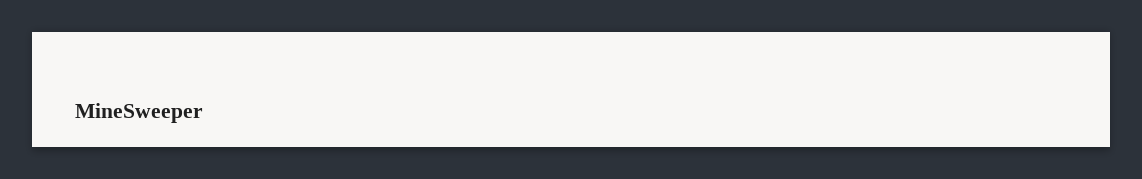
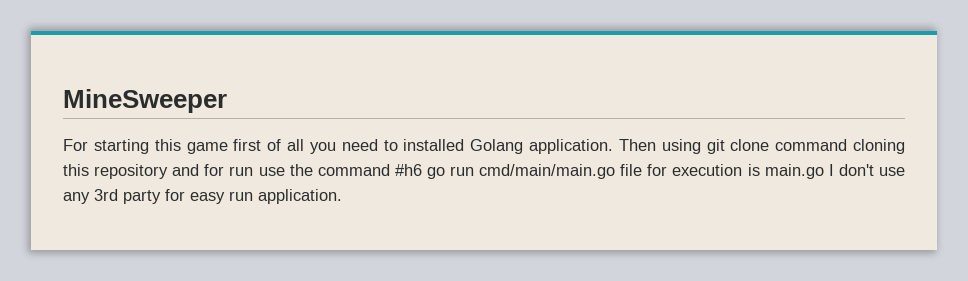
+ For starting this game first of all you need to installed Golang application. Then using git clone command cloning this repository and for run use the command #h6 go run cmd/main/main.go file for execution is main.go I don't use any 3rd party for easy run application.

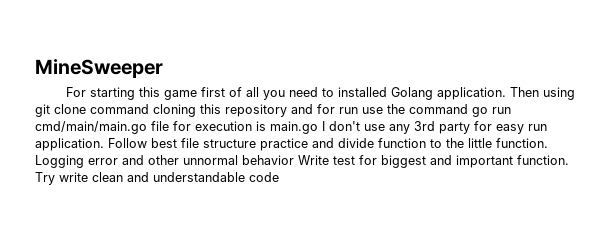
- Then using git clone command cloning this repository and for run use the command #h6 go run cmd/main/main.go file for execution is main.go I don't use any 3rd party for easy run application.
+ Then using git clone command cloning this repository and for run use the command go run cmd/main/main.go file for execution is main.go I don't use any 3rd party for easy run application.
+ Follow best file structure practice and divide function to the little function. Logging error and other unnormal behavior Write test for biggest and important function. Try write clean and understandable code

